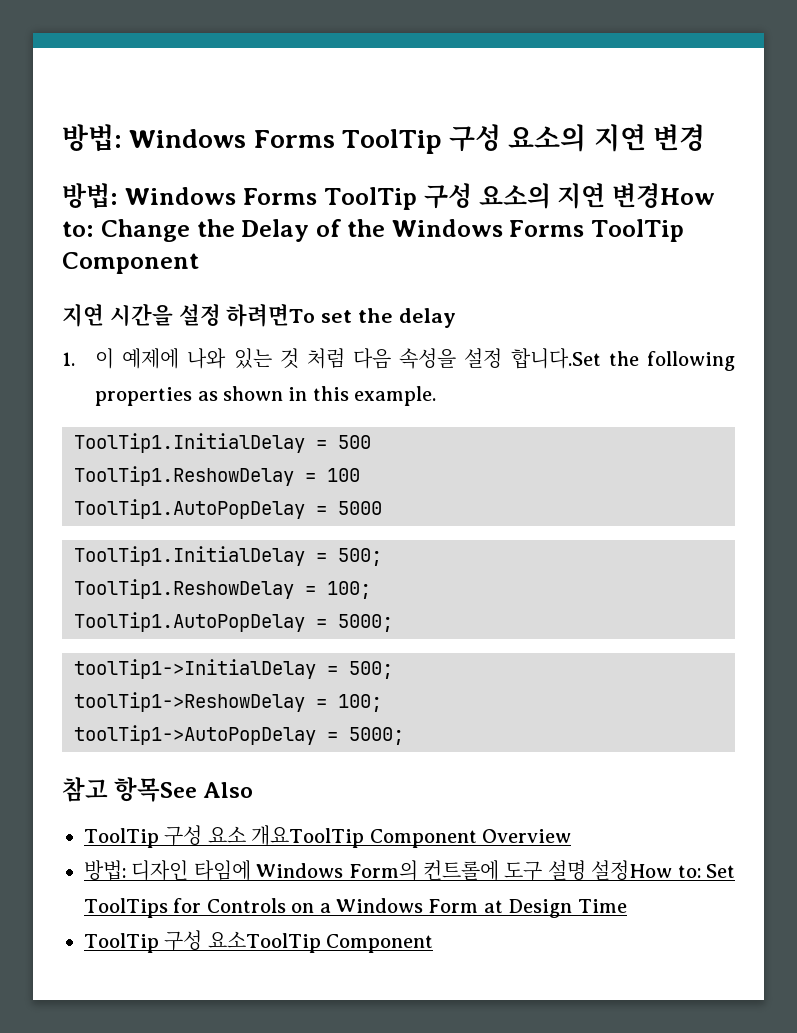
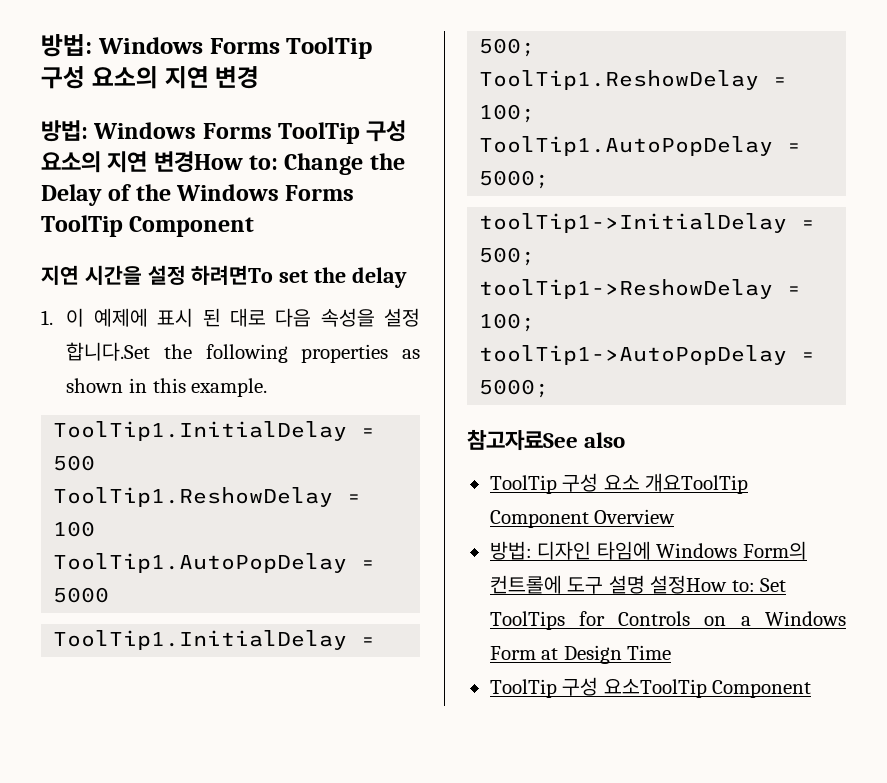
- 1. 이 예제에 나와 있는 것 처럼 다음 속성을 설정 합니다.Set the following properties as shown in this example.
+ 1. 이 예제에 표시 된 대로 다음 속성을 설정 합니다.Set the following properties as shown in this example.
- 참고 항목See Also
+ 참고자료See also

